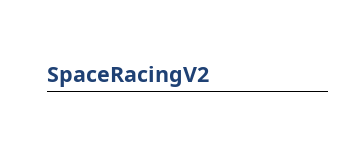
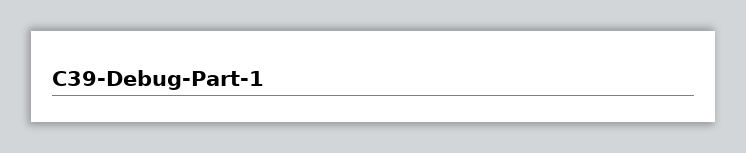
- SpaceRacingV2
+ C39-Debug-Part-1

